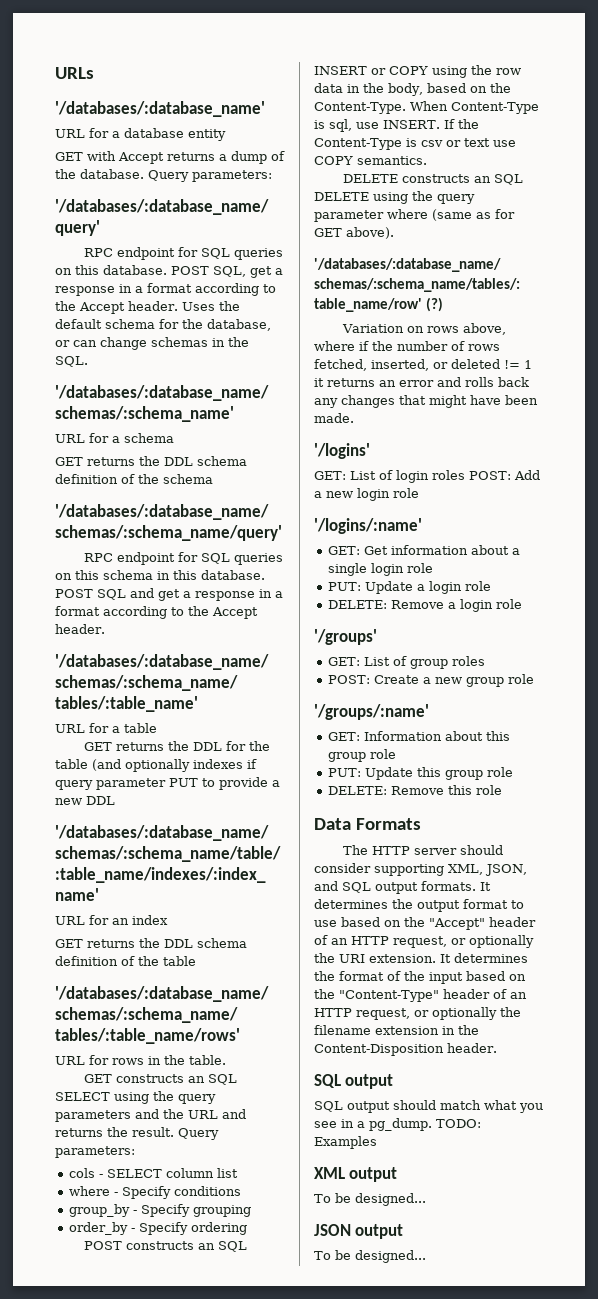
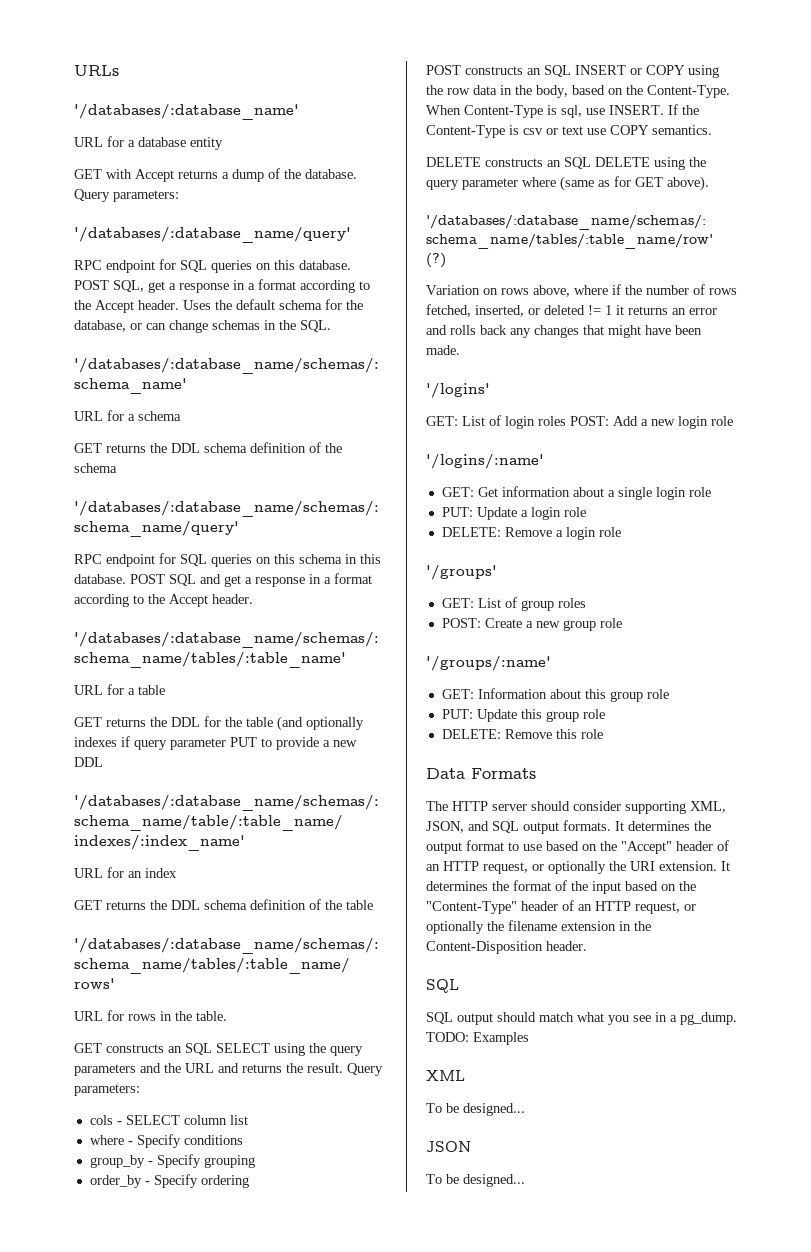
  It determines the format of the input based on the "Content-Type" header of an HTTP request, or optionally the filename extension in the Content-Disposition header.
- SQL output
+ SQL
- XML output
+ XML
- JSON output
+ JSON

